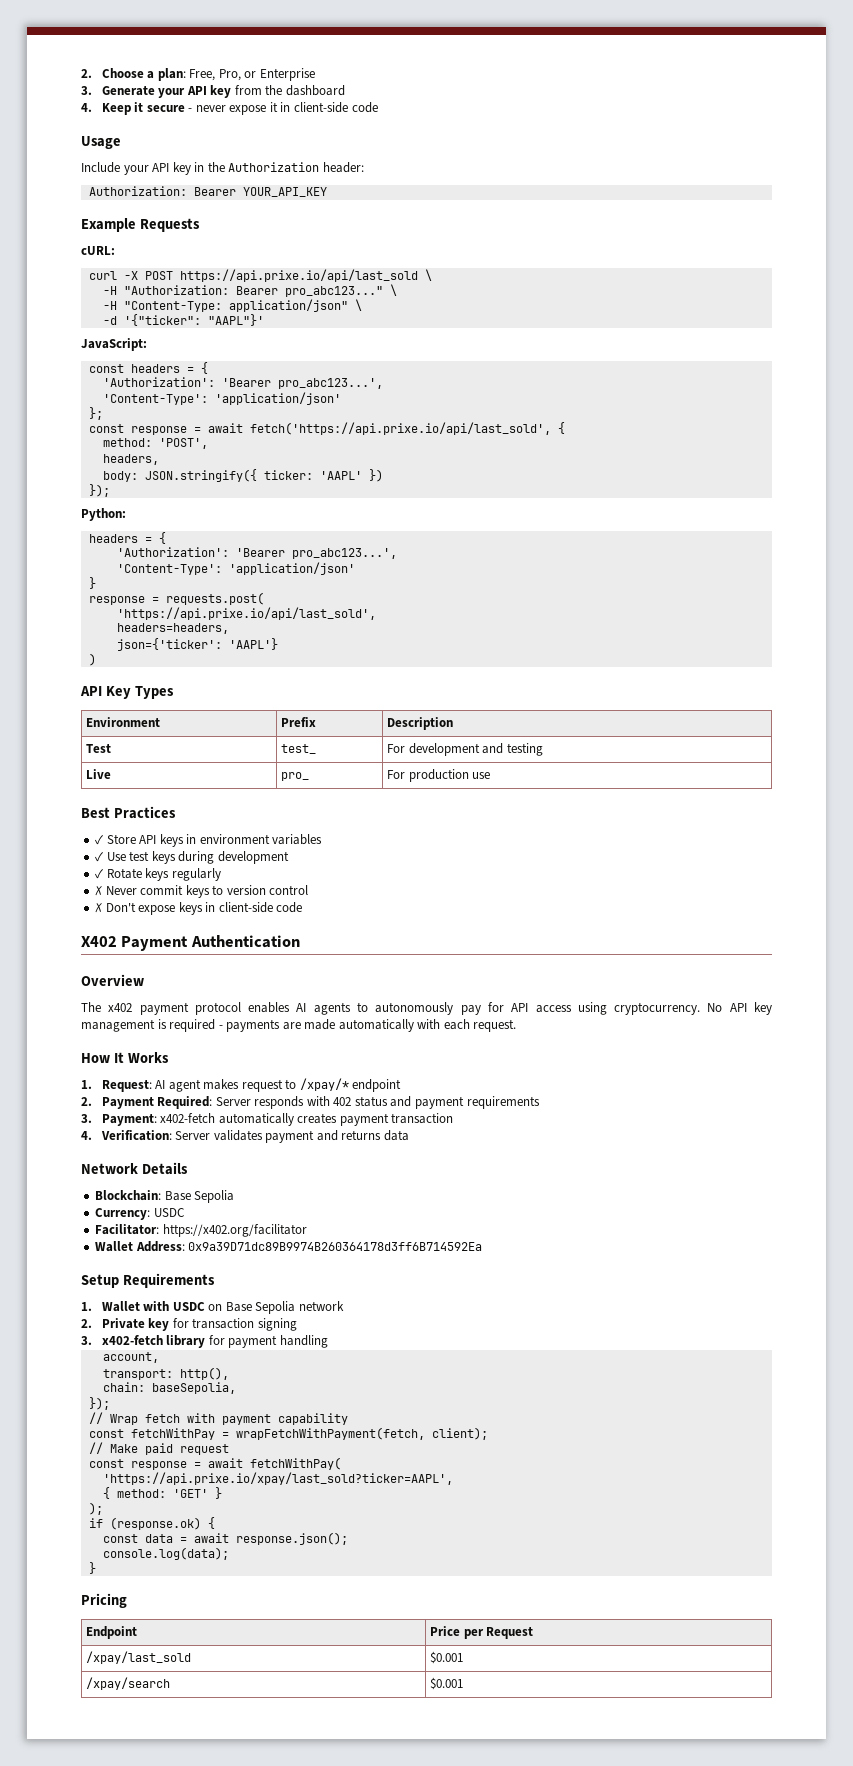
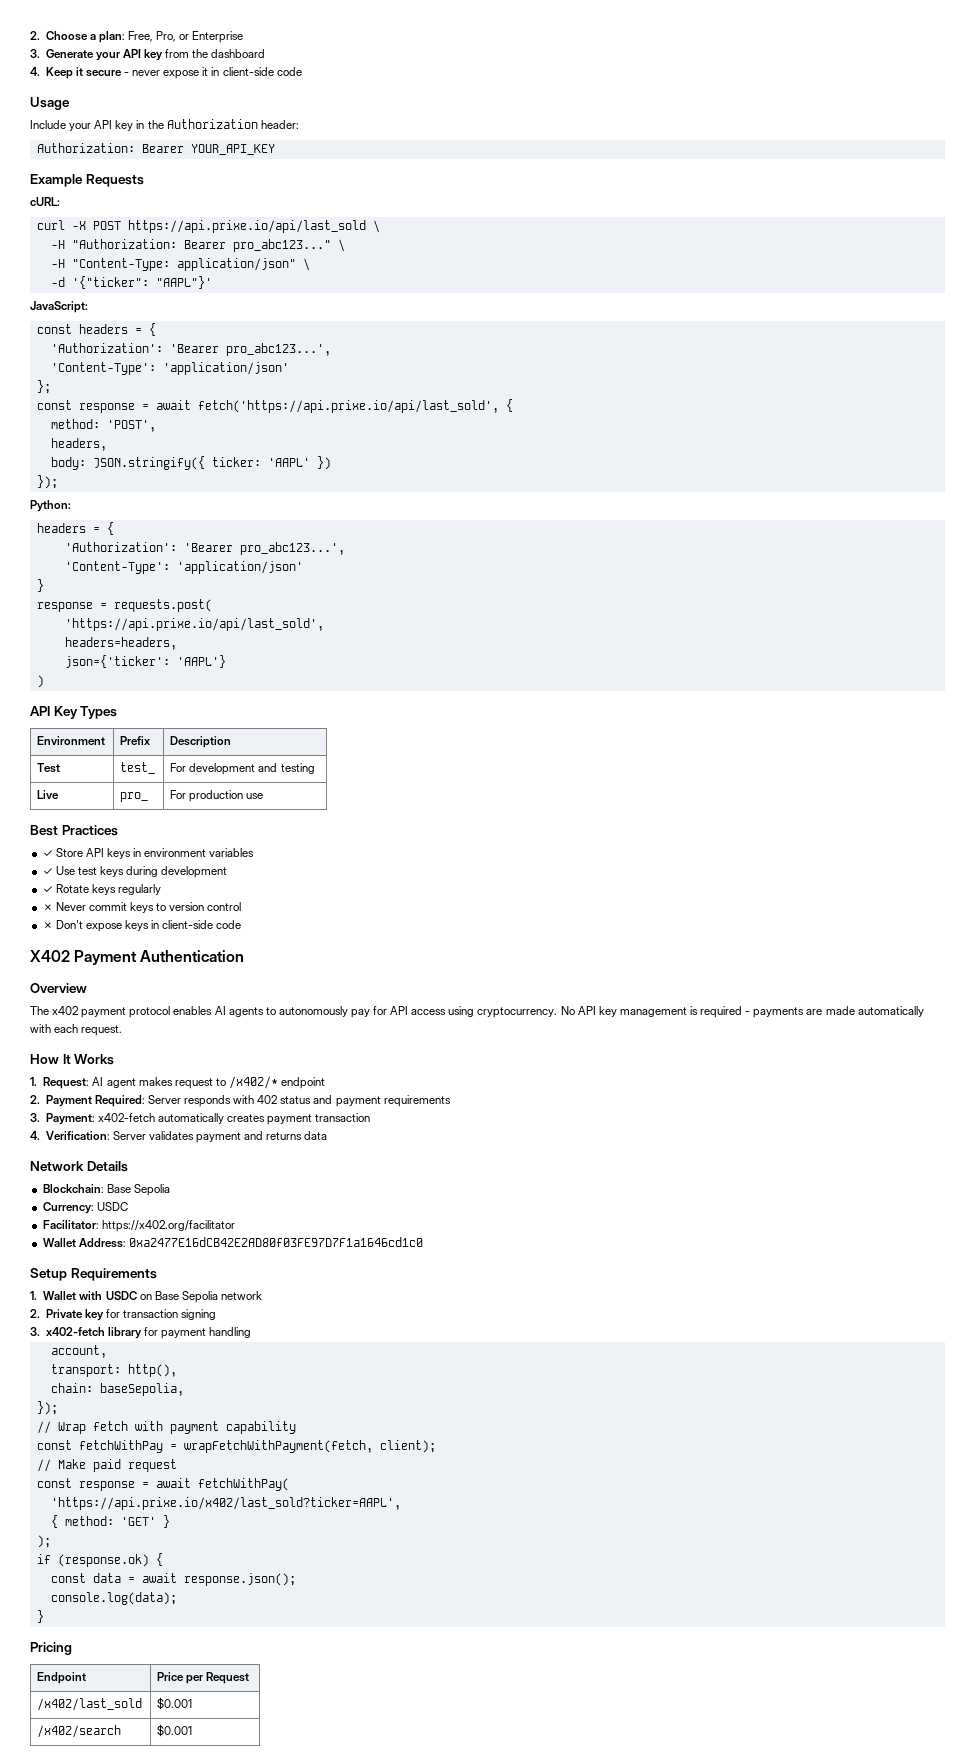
- 1. Request: AI agent makes request to /xpay/* endpoint
+ 1. Request: AI agent makes request to /x402/* endpoint
- Wallet Address: 0x9a39D71dc89B9974B260364178d3ff6B714592Ea
+ Wallet Address: 0xa2477E16dCB42E2AD80f03FE97D7F1a1646cd1c0
- 'https://api.prixe.io/xpay/last_sold?ticker=AAPL',
+ 'https://api.prixe.io/x402/last_sold?ticker=AAPL',
- /xpay/last_sold | $0.001
+ /x402/last_sold | $0.001
- /xpay/search | $0.001
+ /x402/search | $0.001

